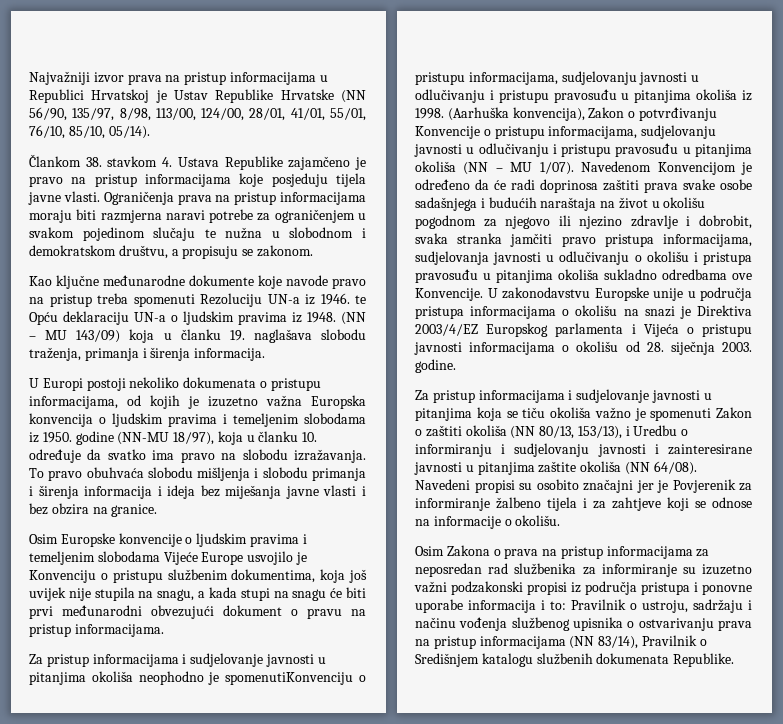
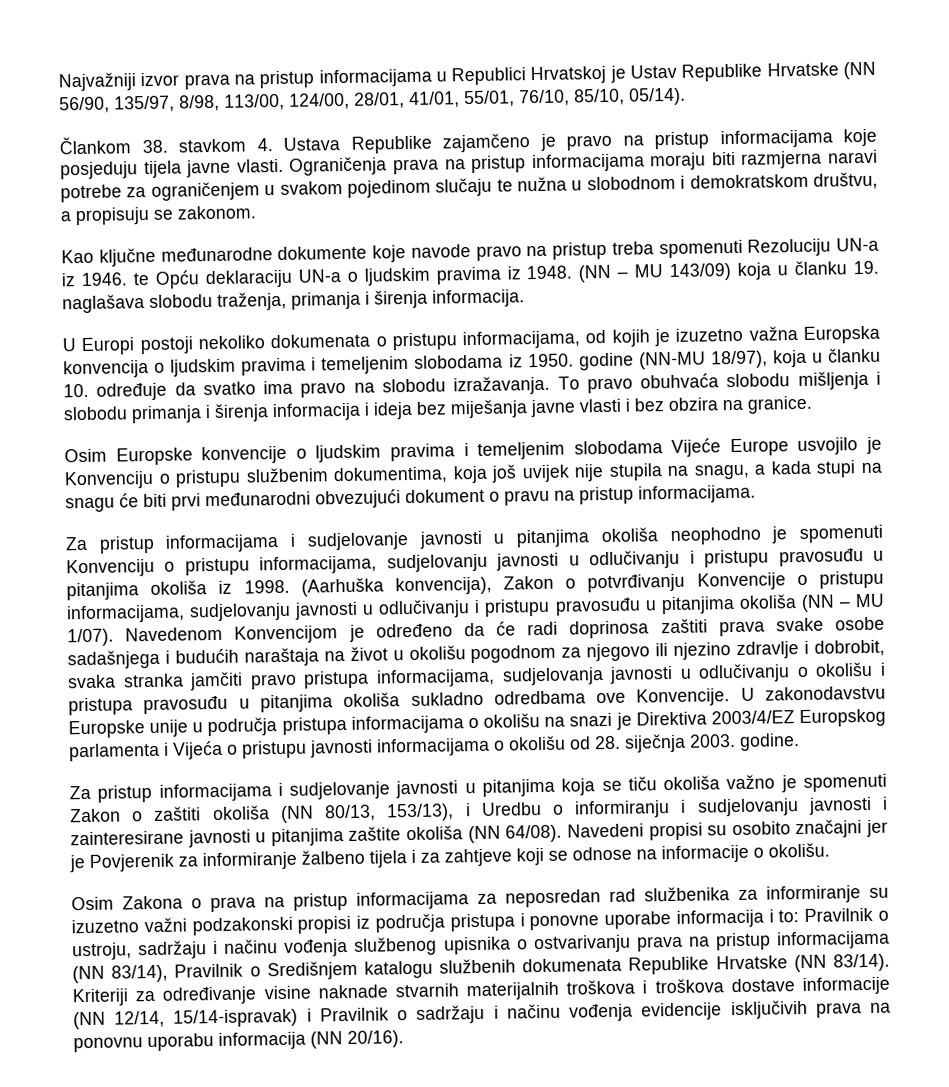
- Za pristup informacijama i sudjelovanje javnosti u pitanjima okoliša neophodno je spomenutiKonvenciju o pristupu informacijama, sudjelovanju javnosti u odlučivanju i pristupu pravosuđu u pitanjima okoliša iz 1998.
+ Za pristup informacijama i sudjelovanje javnosti u pitanjima okoliša neophodno je spomenuti Konvenciju o pristupu informacijama, sudjelovanju javnosti u odlučivanju i pristupu pravosuđu u pitanjima okoliša iz 1998.
- Osim Zakona o prava na pristup informacijama za neposredan rad službenika za informiranje su izuzetno važni podzakonski propisi iz područja pristupa i ponovne uporabe informacija i to: Pravilnik o ustroju, sadržaju i načinu vođenja službenog upisnika o ostvarivanju prava na pristup informacijama (NN 83/14), Pravilnik o Središnjem katalogu službenih dokumenata Republike.
+ Osim Zakona o prava na pristup informacijama za neposredan rad službenika za informiranje su izuzetno važni podzakonski propisi iz područja pristupa i ponovne uporabe informacija i to: Pravilnik o ustroju, sadržaju i načinu vođenja službenog upisnika o ostvarivanju prava na pristup informacijama (NN 83/14), Pravilnik o Središnjem katalogu službenih dokumenata Republike Hrvatske (NN 83/14). Kriteriji za određivanje visine naknade stvarnih materijalnih troškova i troškova dostave informacije (NN 12/14, 15/14-ispravak) i Pravilnik o sadržaju i načinu vođenja evidencije isključivih prava na ponovnu uporabu informacija (NN 20/16).

